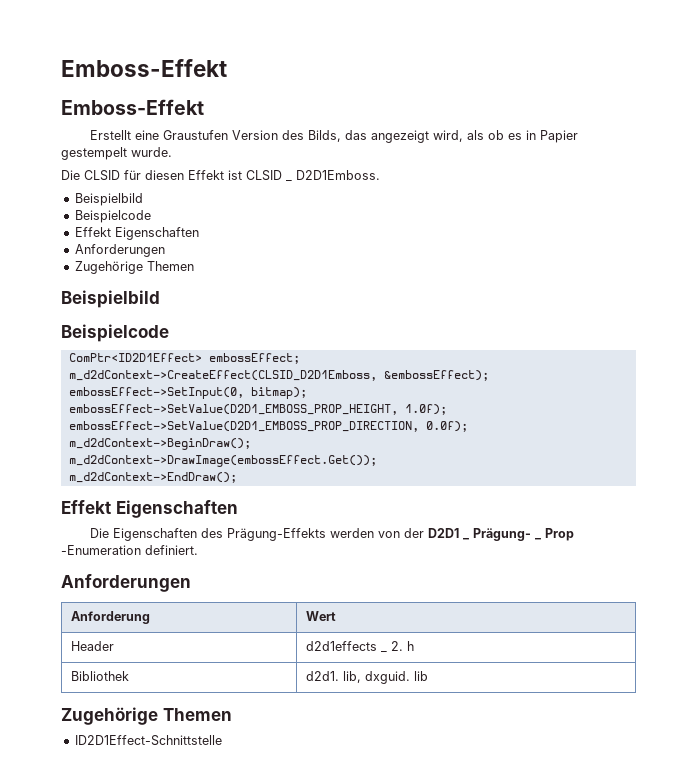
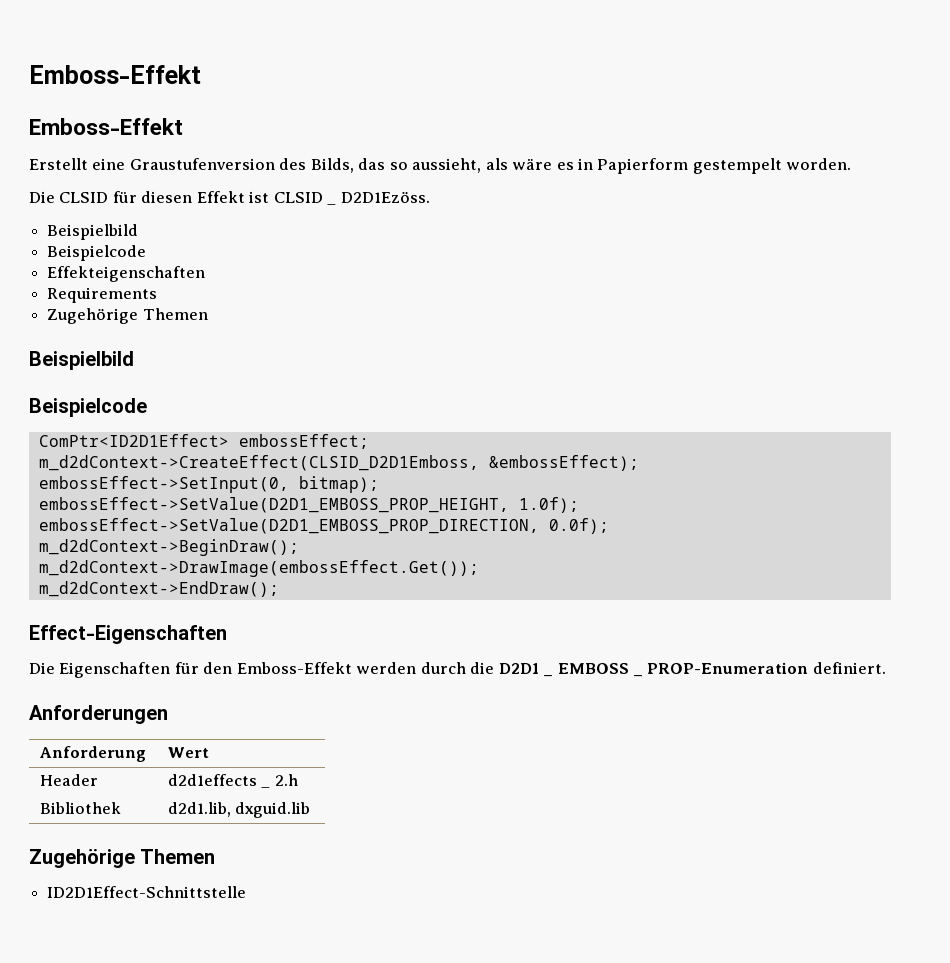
- Erstellt eine Graustufen Version des Bilds, das angezeigt wird, als ob es in Papier gestempelt wurde.
+ Erstellt eine Graustufenversion des Bilds, das so aussieht, als wäre es in Papierform gestempelt worden.
- Die CLSID für diesen Effekt ist CLSID _ D2D1Emboss.
+ Die CLSID für diesen Effekt ist CLSID _ D2D1Ezöss.
  Beispielbild
  Beispielcode
- Effekt Eigenschaften
- Anforderungen
+ Effekteigenschaften
+ Requirements
  m_d2dContext->EndDraw();
- Effekt Eigenschaften
+ Effect-Eigenschaften
- Die Eigenschaften des Prägung-Effekts werden von der D2D1 _ Prägung- _ Prop -Enumeration definiert.
+ Die Eigenschaften für den Emboss-Effekt werden durch die D2D1 _ EMBOSS _ PROP-Enumeration definiert.
- Header | d2d1effects _ 2. h
+ Header | d2d1effects _ 2.h
- Bibliothek | d2d1. lib, dxguid. lib
+ Bibliothek | d2d1.lib, dxguid.lib

